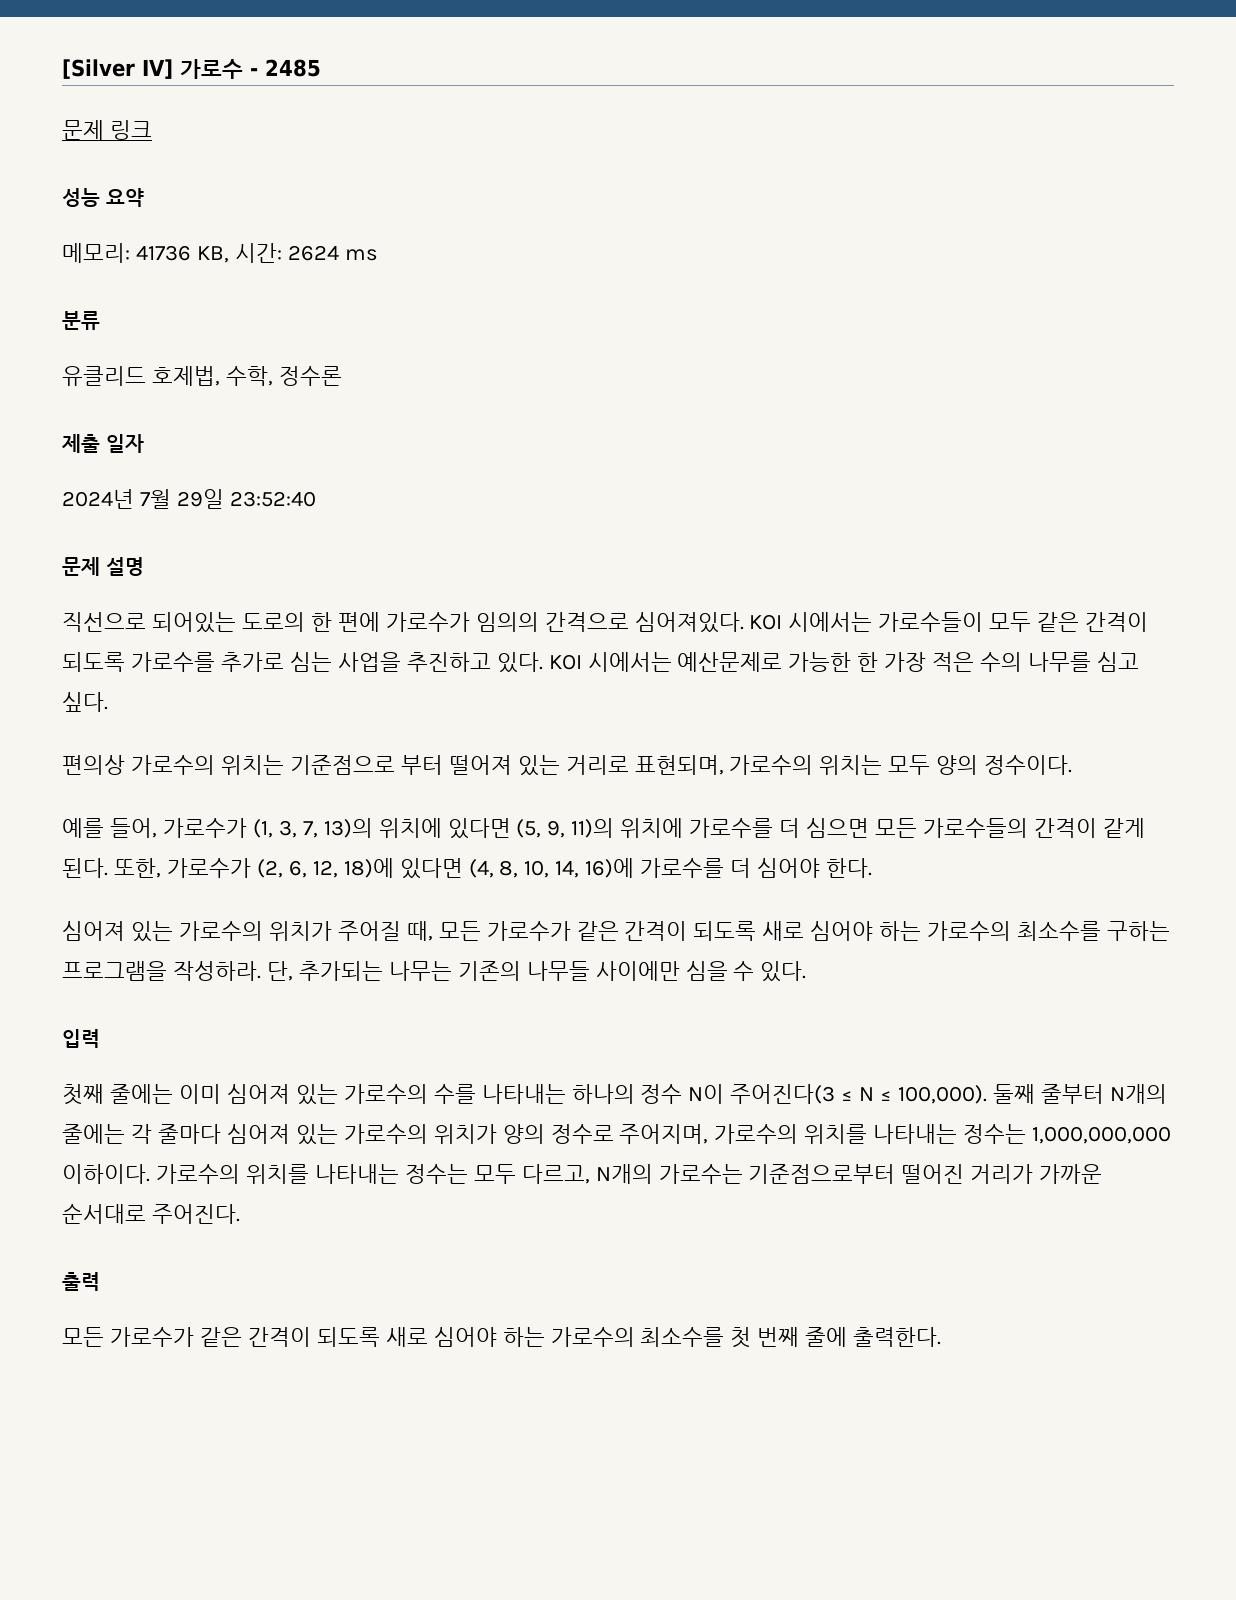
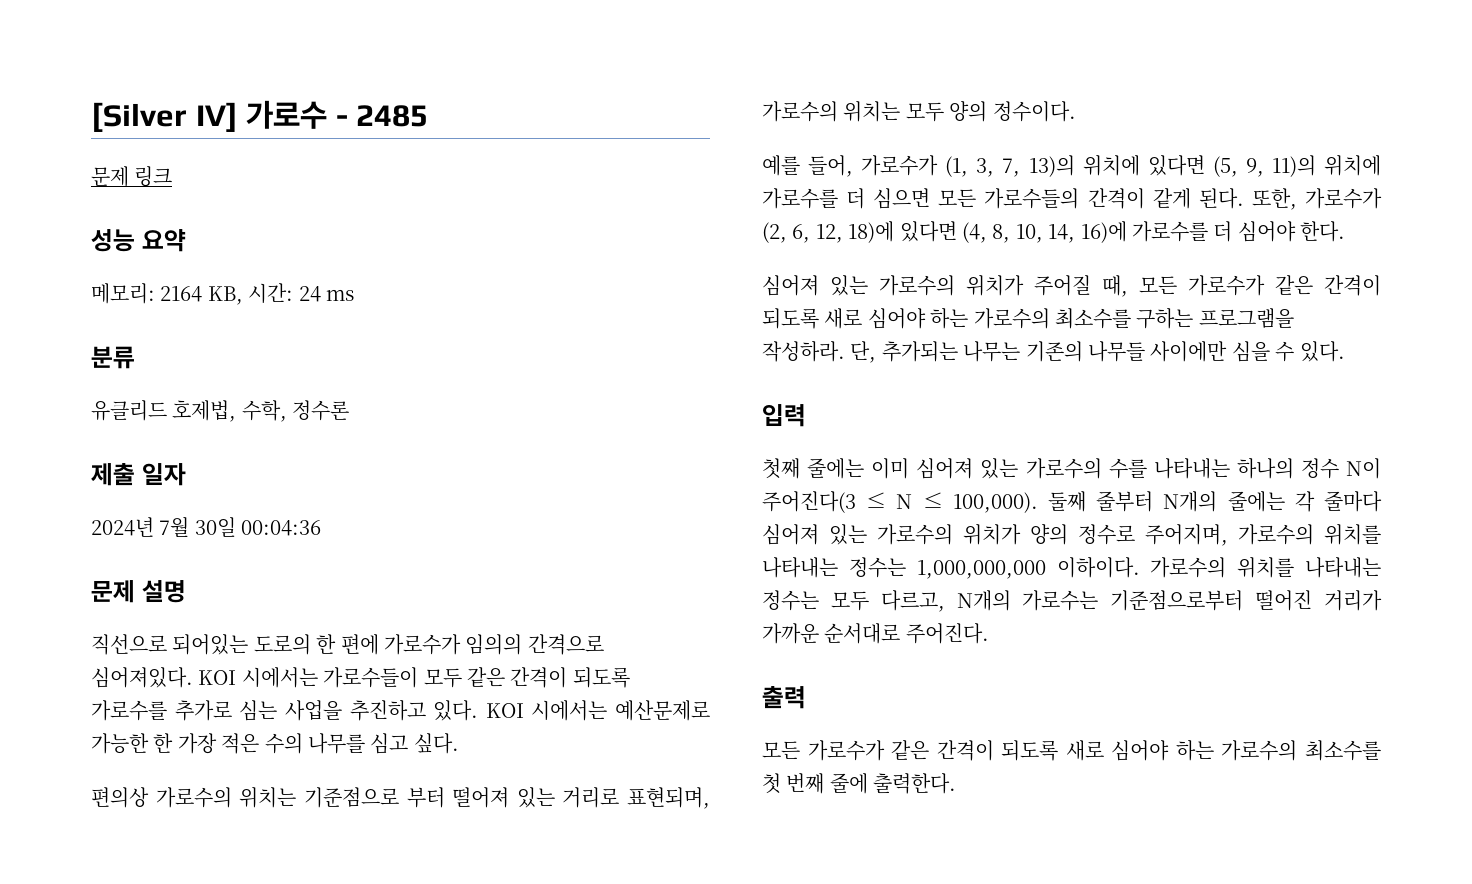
- 메모리: 41736 KB, 시간: 2624 ms
+ 메모리: 2164 KB, 시간: 24 ms
- 2024년 7월 29일 23:52:40
+ 2024년 7월 30일 00:04:36

